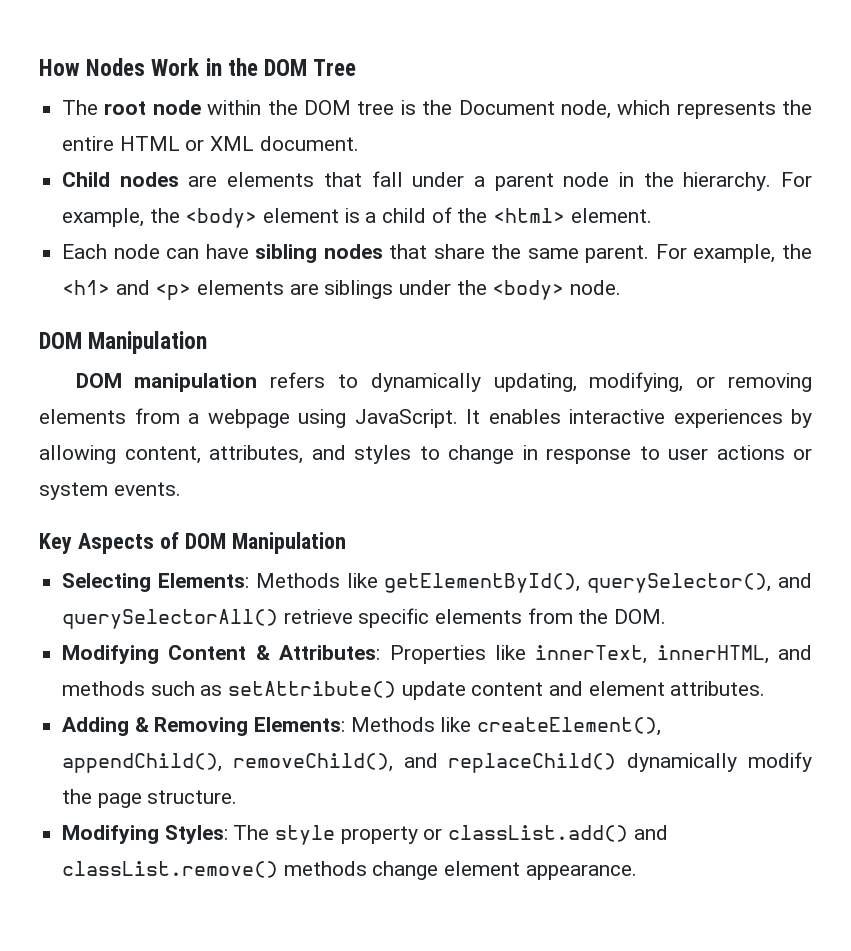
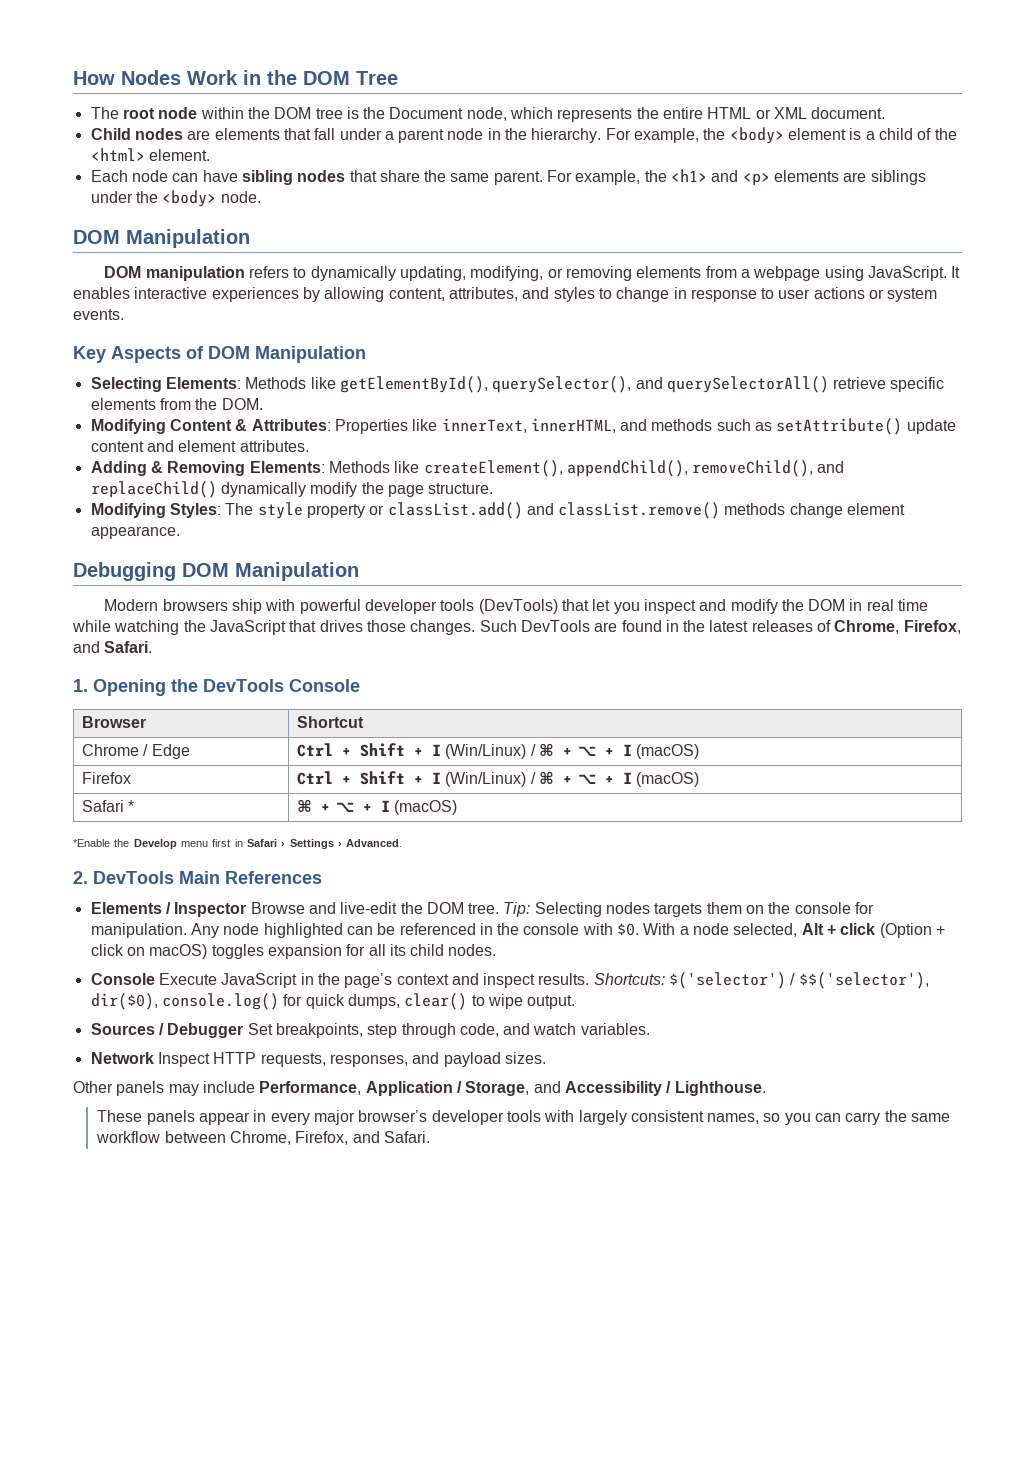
+ Debugging DOM Manipulation
+ Modern browsers ship with powerful developer tools (DevTools) that let you inspect and modify the DOM in real time while watching the JavaScript that drives those changes. Such DevTools are found in the latest releases of Chrome, Firefox, and Safari.
+ 1. Opening the DevTools Console
+ Browser | Shortcut
+ Chrome / Edge | Ctrl + Shift + I (Win/Linux) / ⌘ + ⌥ + I (macOS)
+ Firefox | Ctrl + Shift + I (Win/Linux) / ⌘ + ⌥ + I (macOS)
+ Safari * | ⌘ + ⌥ + I (macOS)
+ *Enable the Develop menu first in Safari › Settings › Advanced.
+ 2. DevTools Main References
+ Elements / Inspector Browse and live‑edit the DOM tree. Tip: Selecting nodes targets them on the console for manipulation. Any node highlighted can be referenced in the console with $0. With a node selected, Alt + click (Option + click on macOS) toggles expansion for all its child nodes.
+ Console Execute JavaScript in the page’s context and inspect results. Shortcuts: $('selector') / $$('selector'), dir($0), console.log() for quick dumps, clear() to wipe output.
+ Sources / Debugger Set breakpoints, step through code, and watch variables.
+ Network Inspect HTTP requests, responses, and payload sizes.
+ Other panels may include Performance, Application / Storage, and Accessibility / Lighthouse.
+ These panels appear in every major browser’s developer tools with largely consistent names, so you can carry the same workflow between Chrome, Firefox, and Safari.

